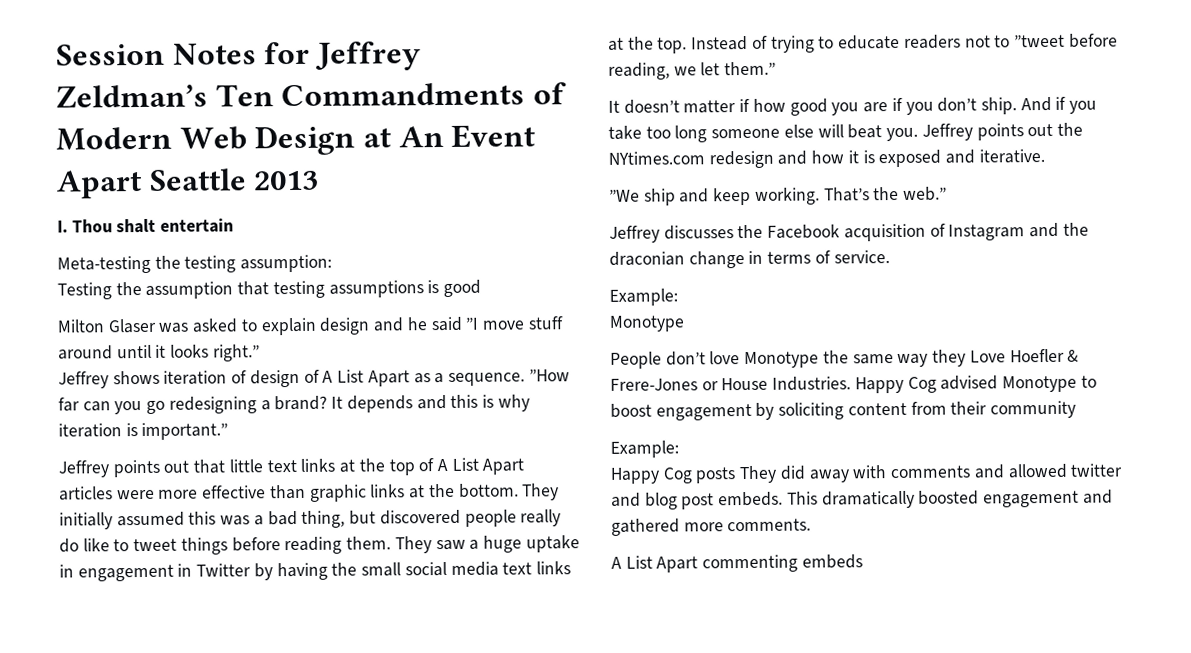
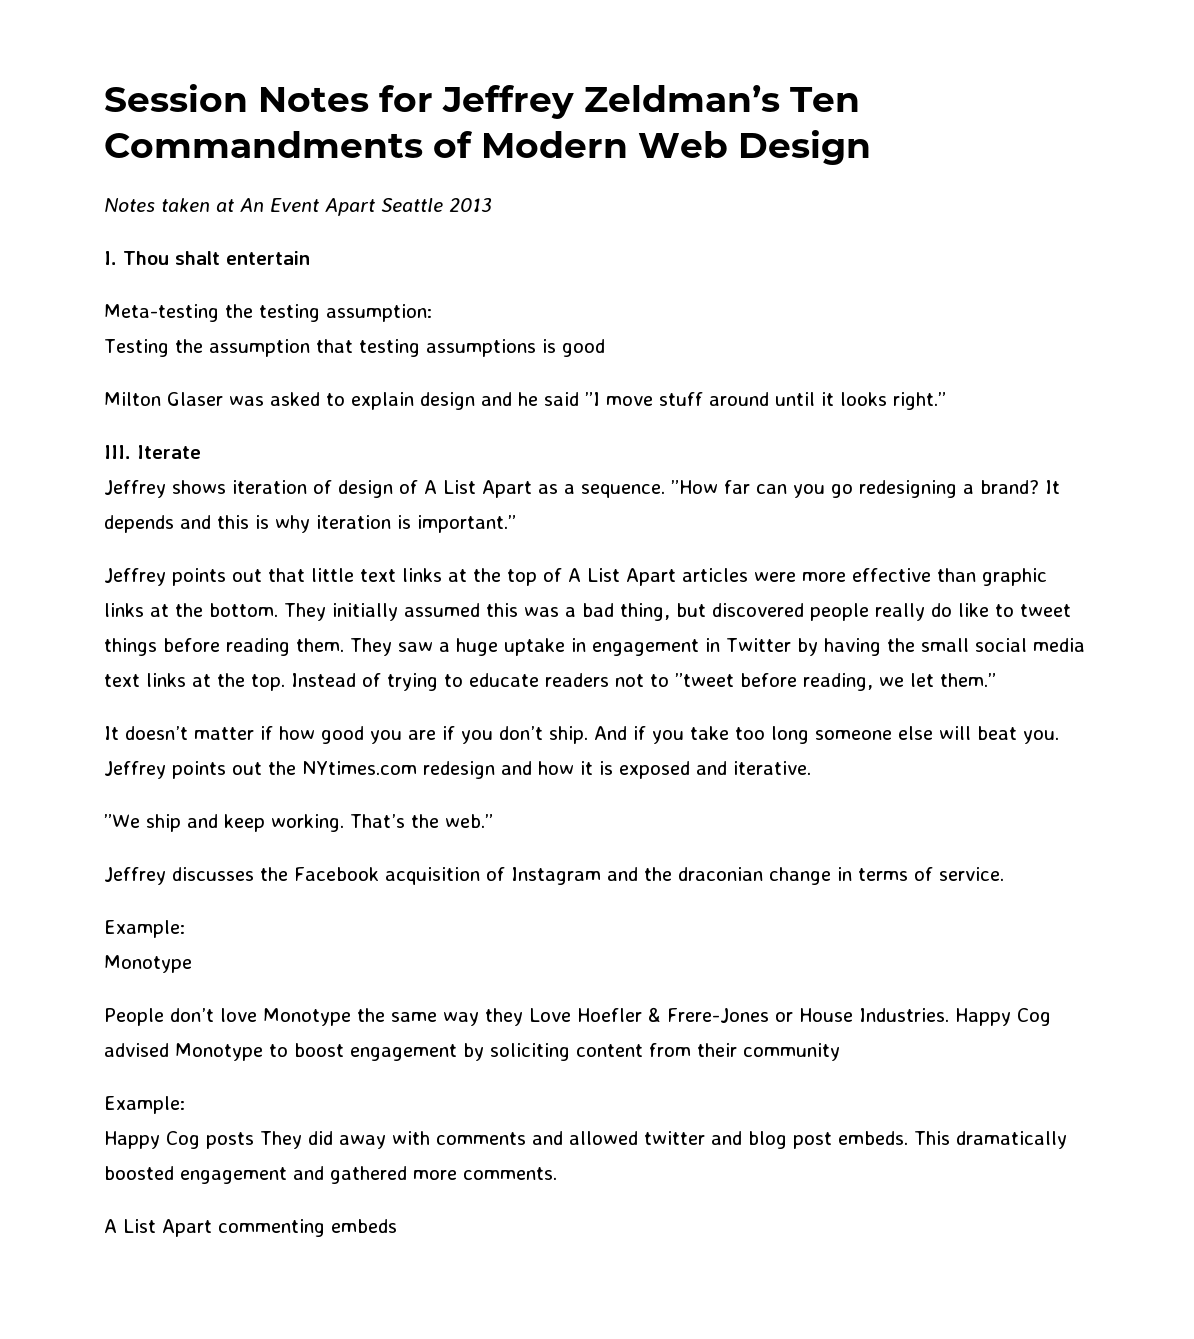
- Session Notes for Jeffrey Zeldman’s Ten Commandments of Modern Web Design at An Event Apart Seattle 2013
+ Session Notes for Jeffrey Zeldman’s Ten Commandments of Modern Web Design
+ Notes taken at An Event Apart Seattle 2013
+ III. Iterate

